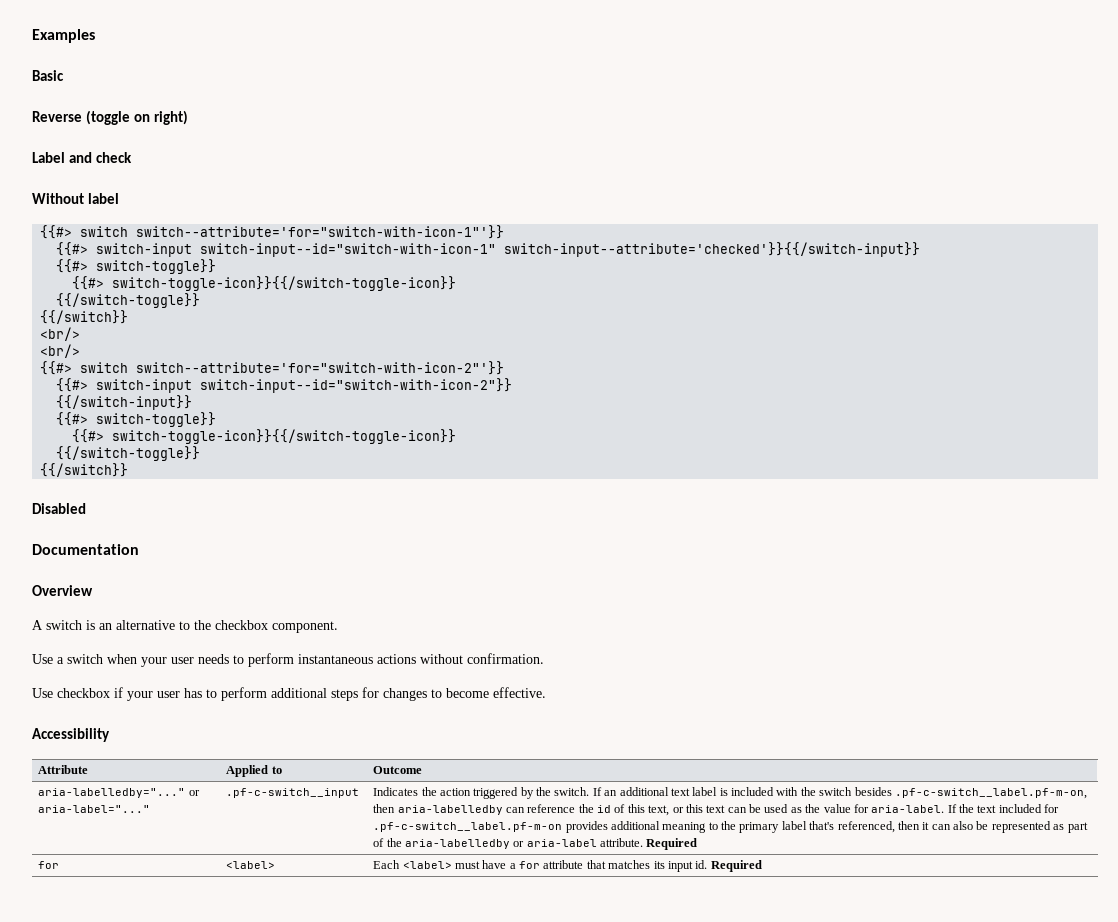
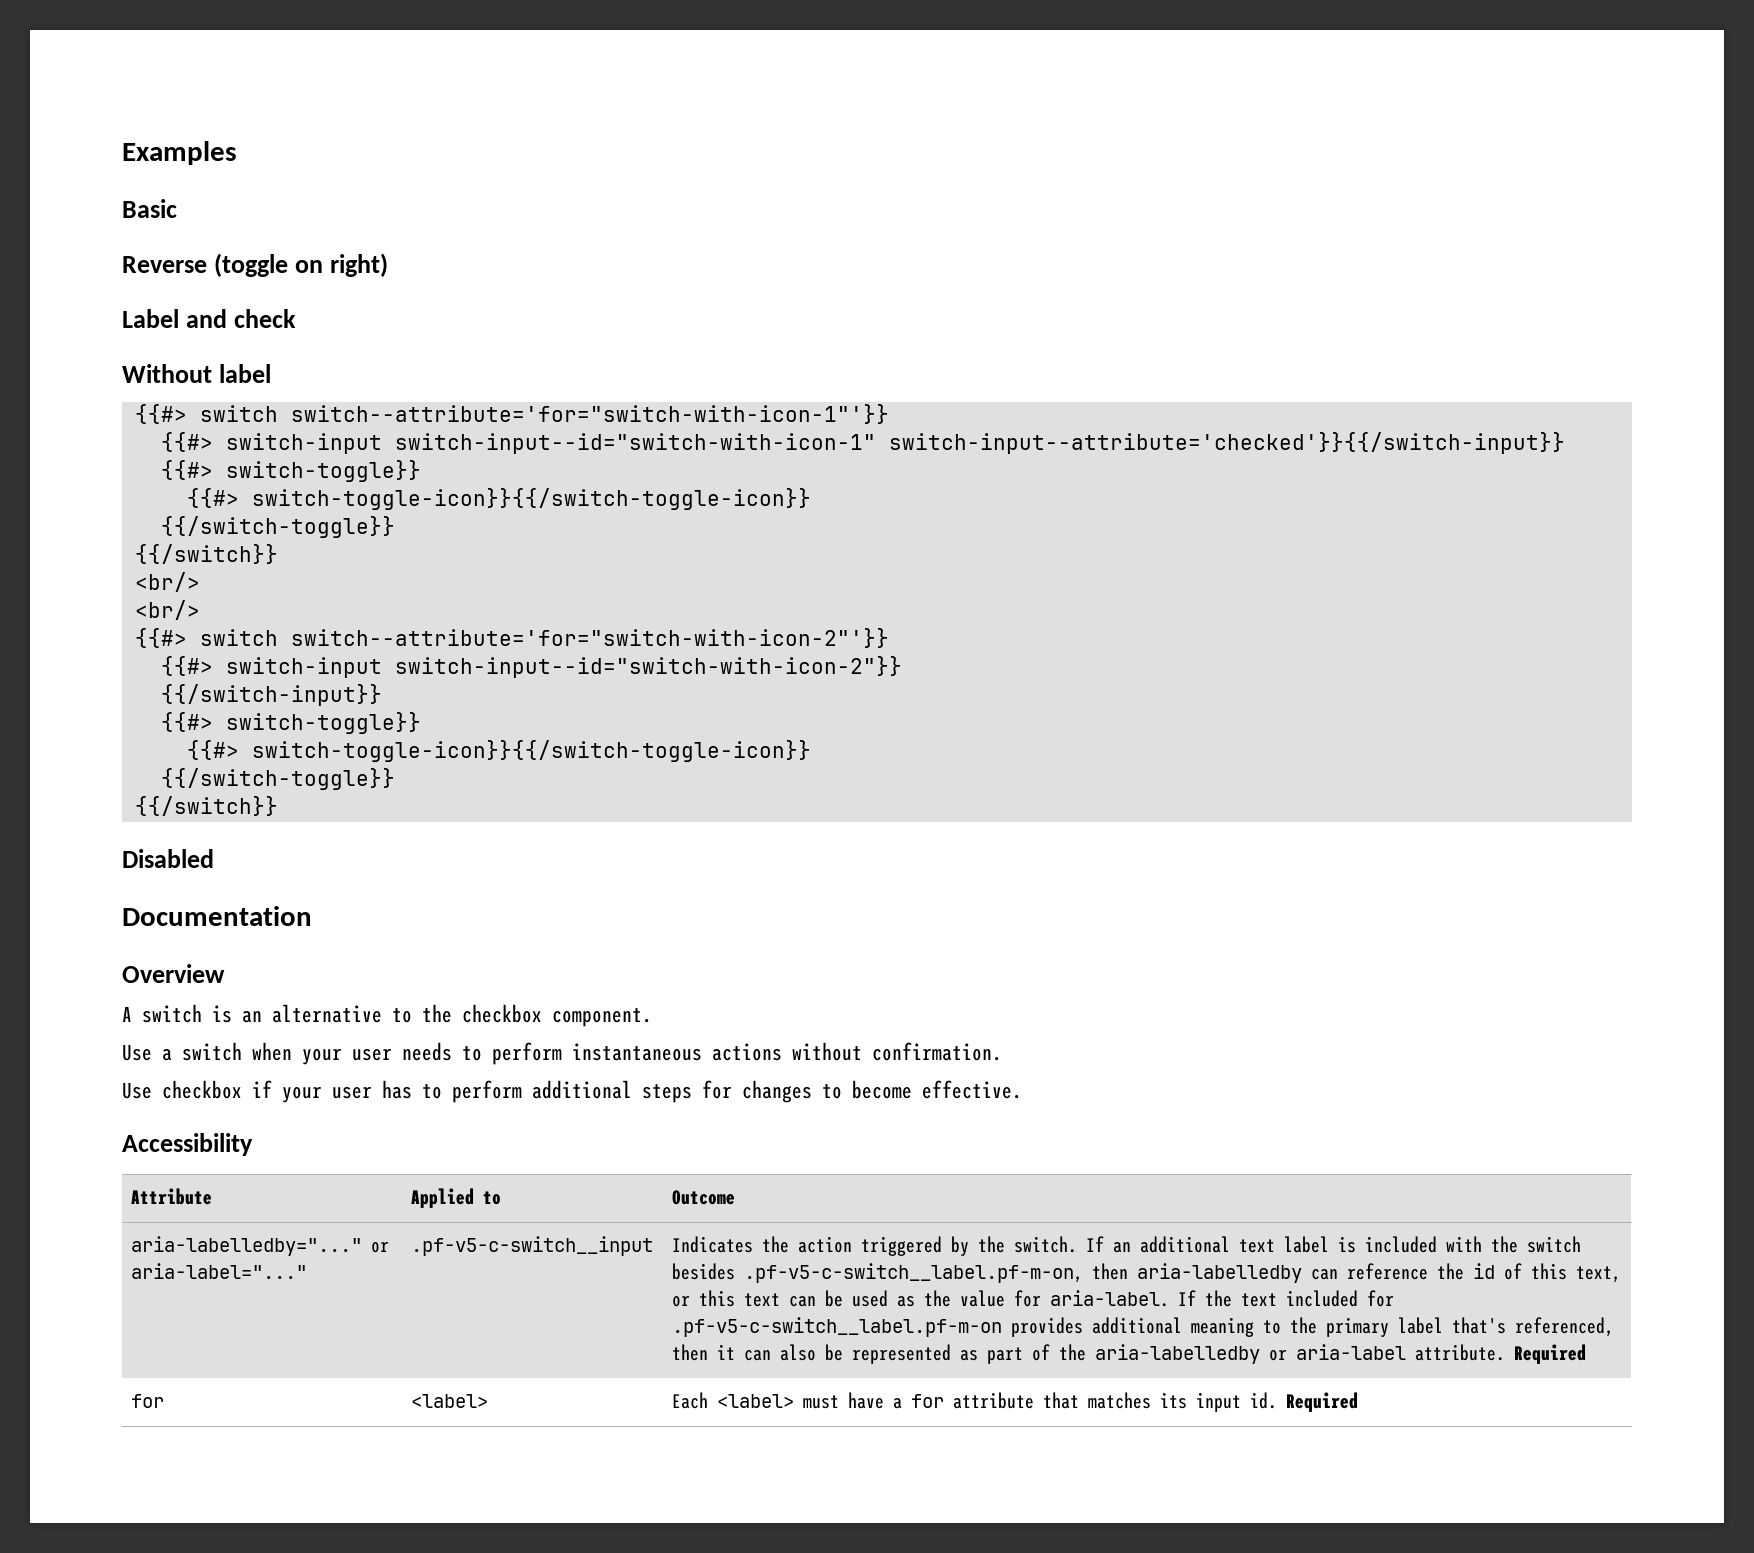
- .pf-c-switch__input
+ .pf-v5-c-switch__input
- If an additional text label is included with the switch besides .pf-c-switch__label.pf-m-on, then aria-labelledby can reference the id of this text, or this text can be used as the value for aria-label.
+ If an additional text label is included with the switch besides .pf-v5-c-switch__label.pf-m-on, then aria-labelledby can reference the id of this text, or this text can be used as the value for aria-label.
- If the text included for .pf-c-switch__label.pf-m-on provides additional meaning to the primary label that's referenced, then it can also be represented as part of the aria-labelledby or aria-label attribute.
+ If the text included for .pf-v5-c-switch__label.pf-m-on provides additional meaning to the primary label that's referenced, then it can also be represented as part of the aria-labelledby or aria-label attribute.

